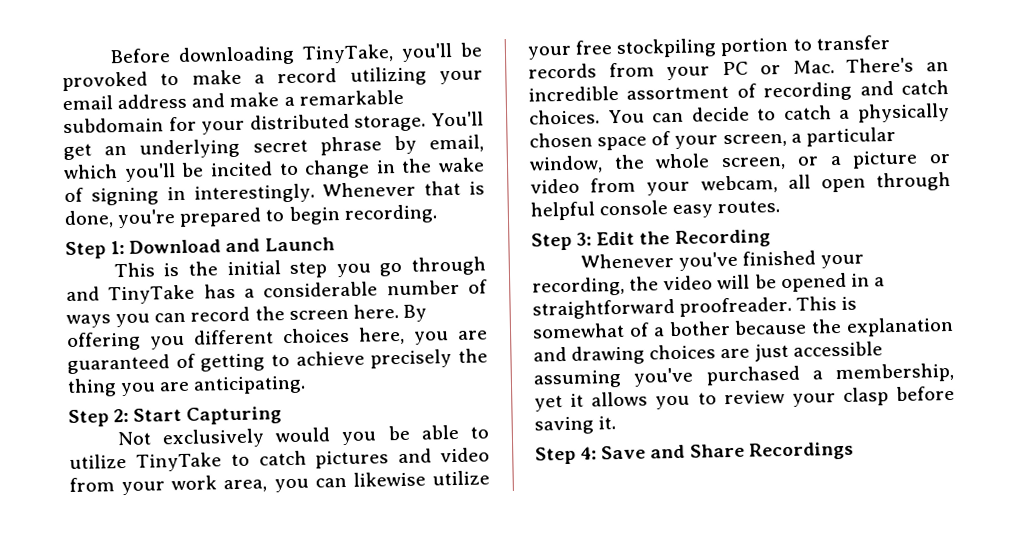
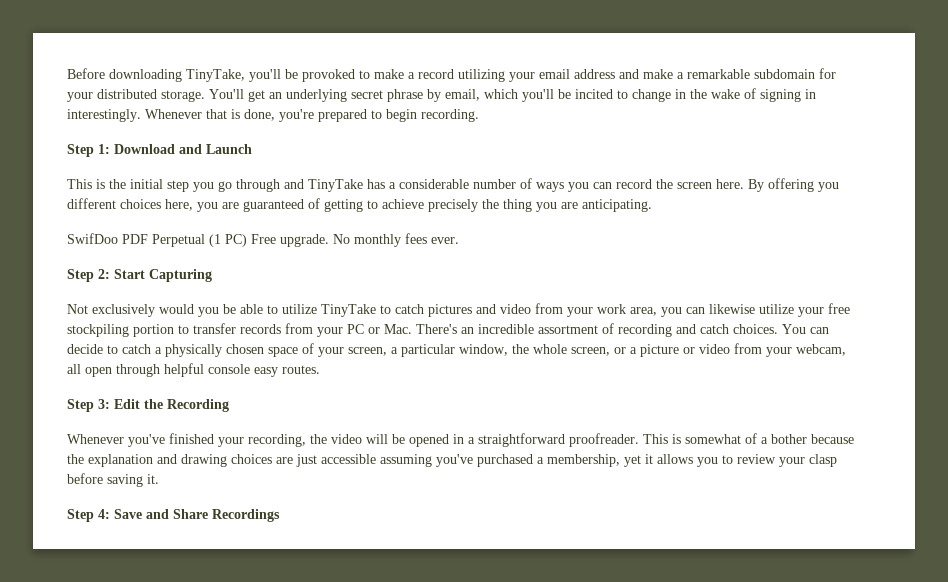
+ SwifDoo PDF Perpetual (1 PC) Free upgrade. No monthly fees ever.

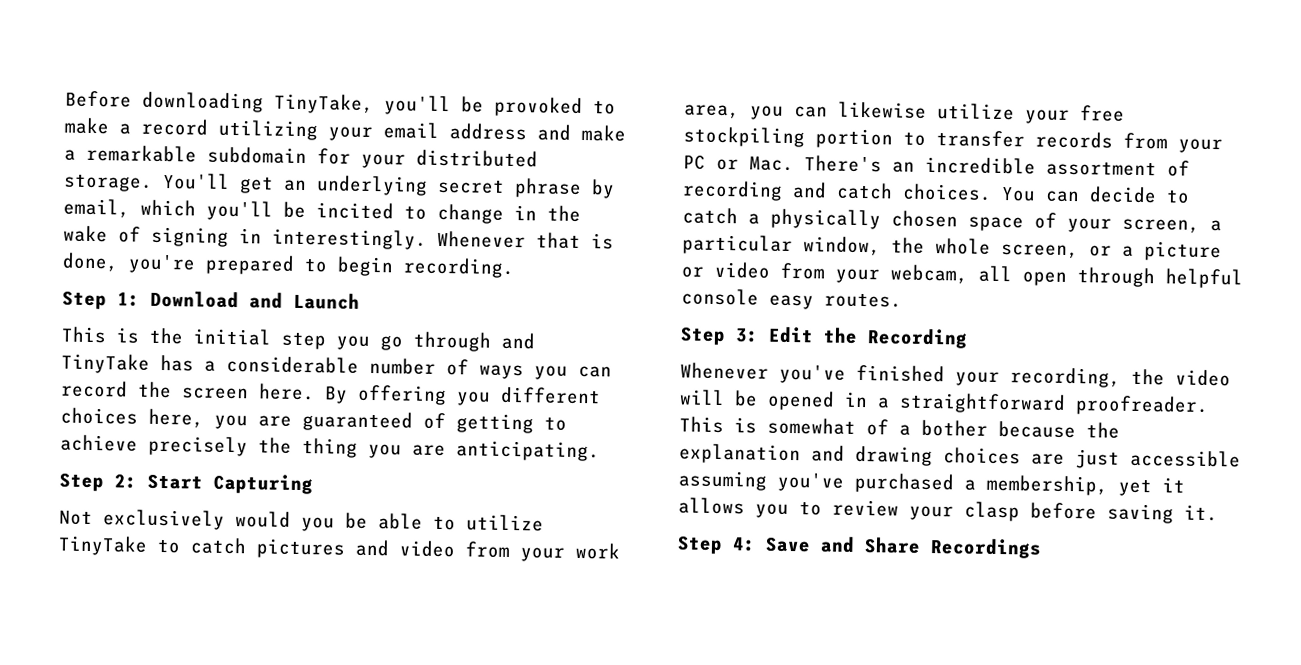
- SwifDoo PDF Perpetual (1 PC) Free upgrade. No monthly fees ever.

